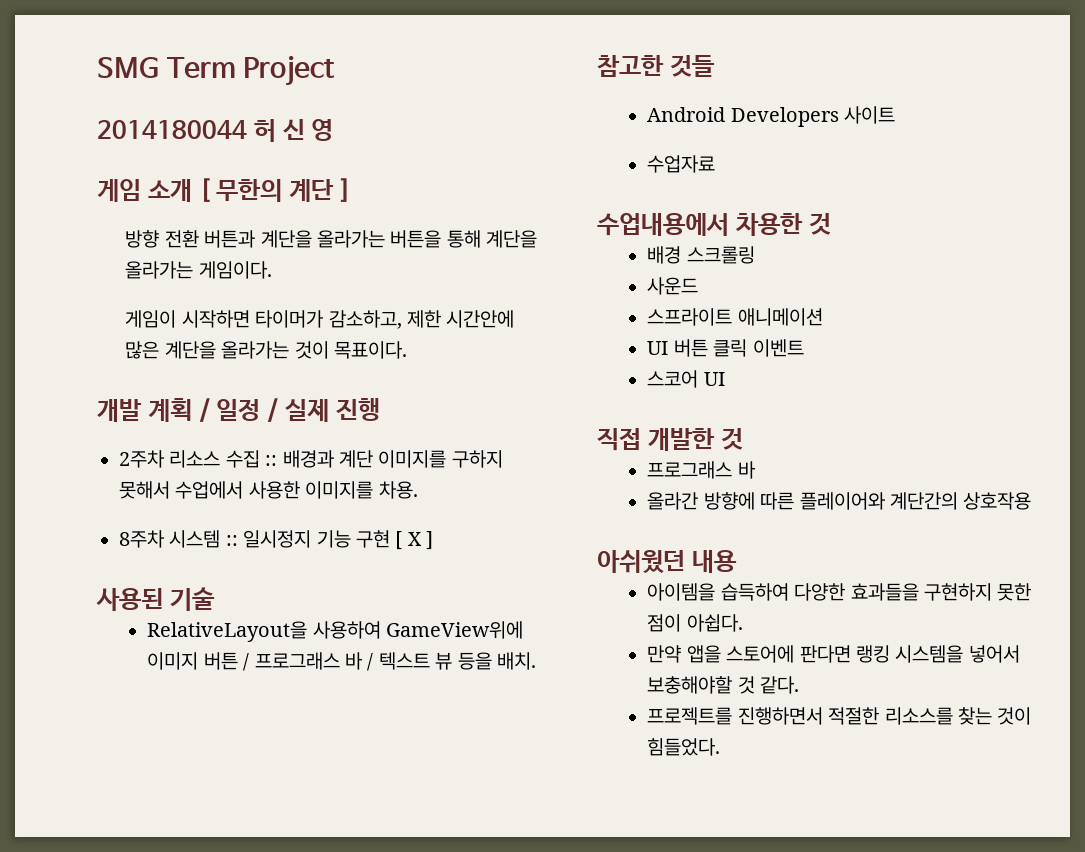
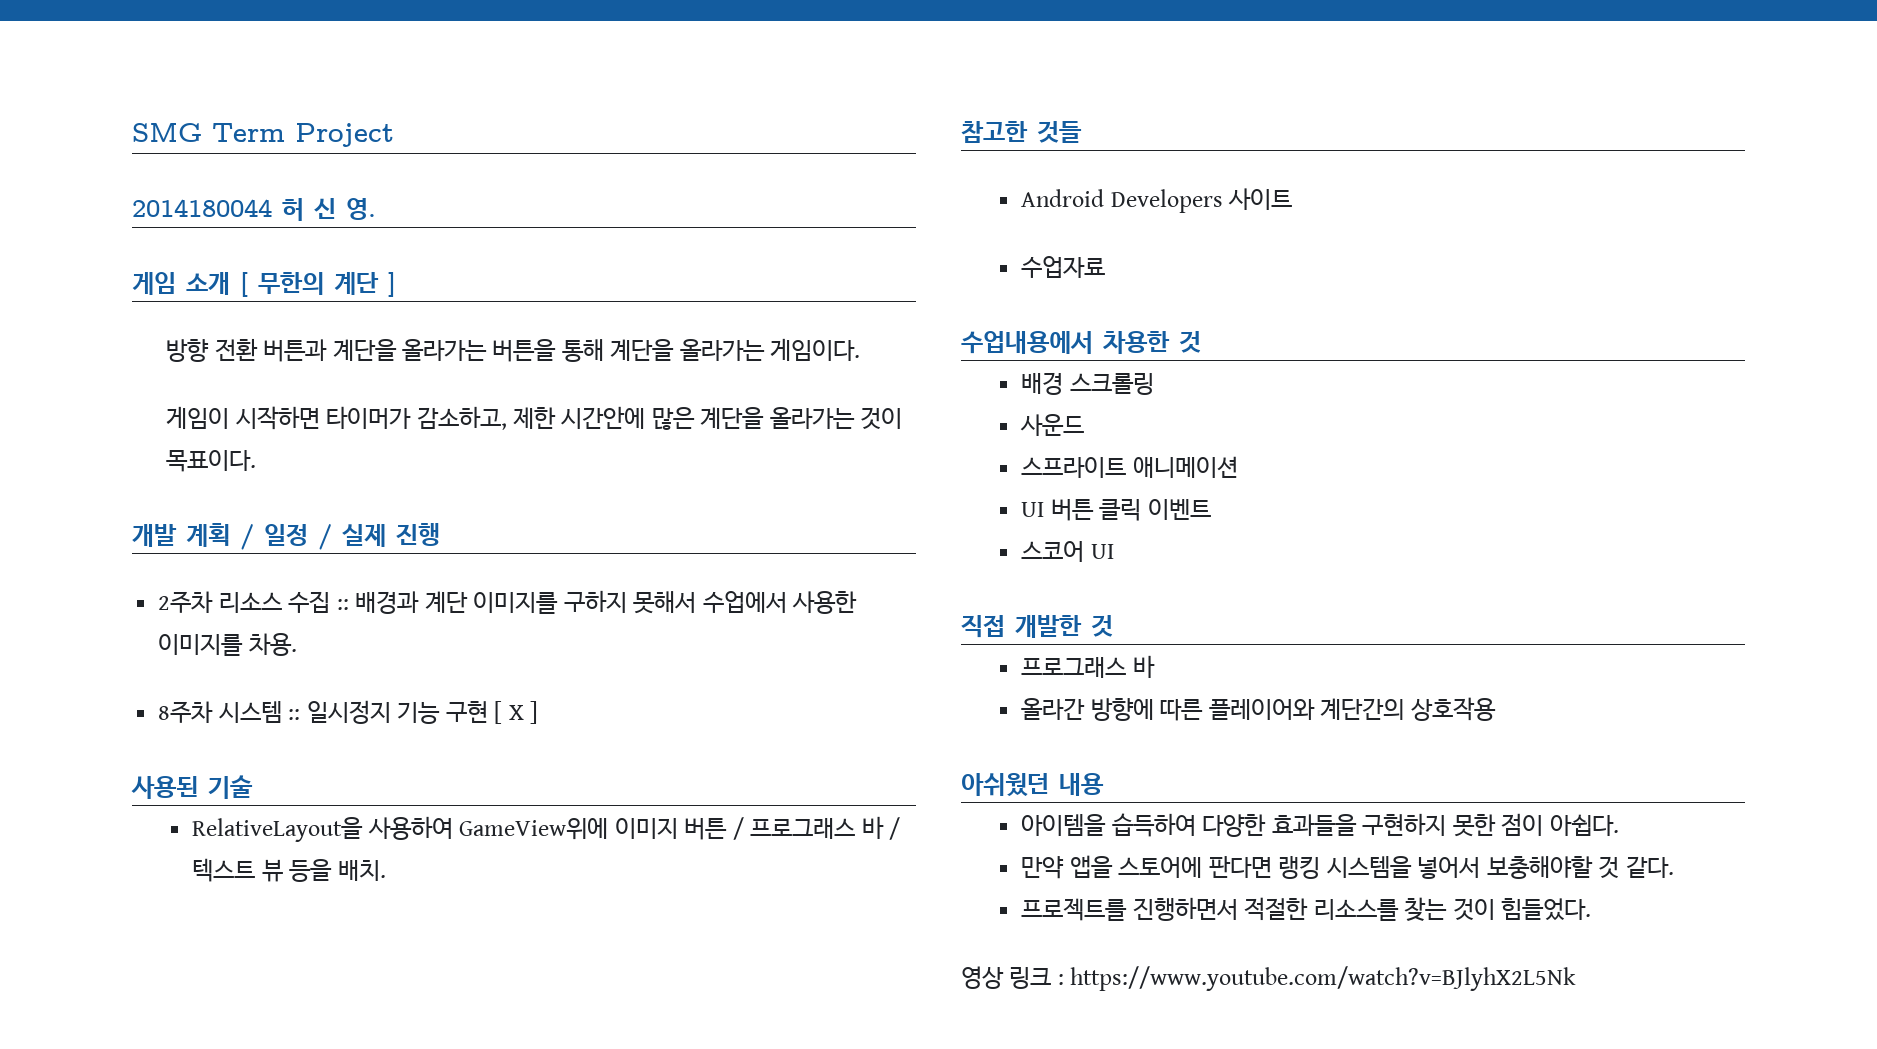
- 2014180044 허 신 영
+ 2014180044 허 신 영.
+ 영상 링크 : https://www.youtube.com/watch?v=BJlyhX2L5Nk

